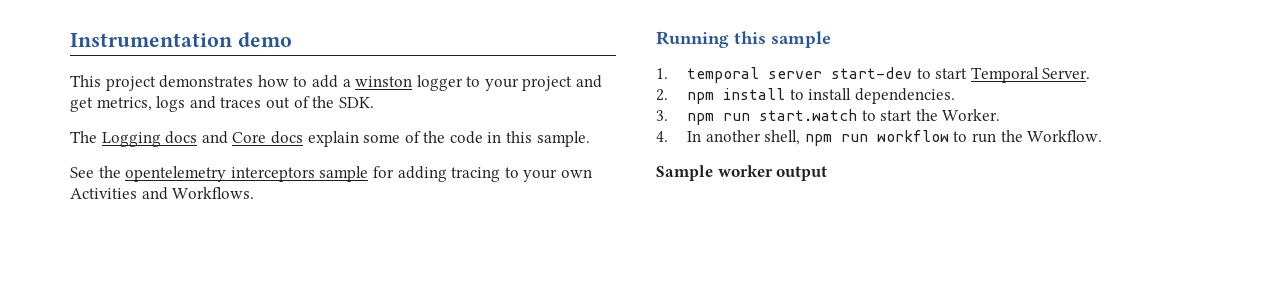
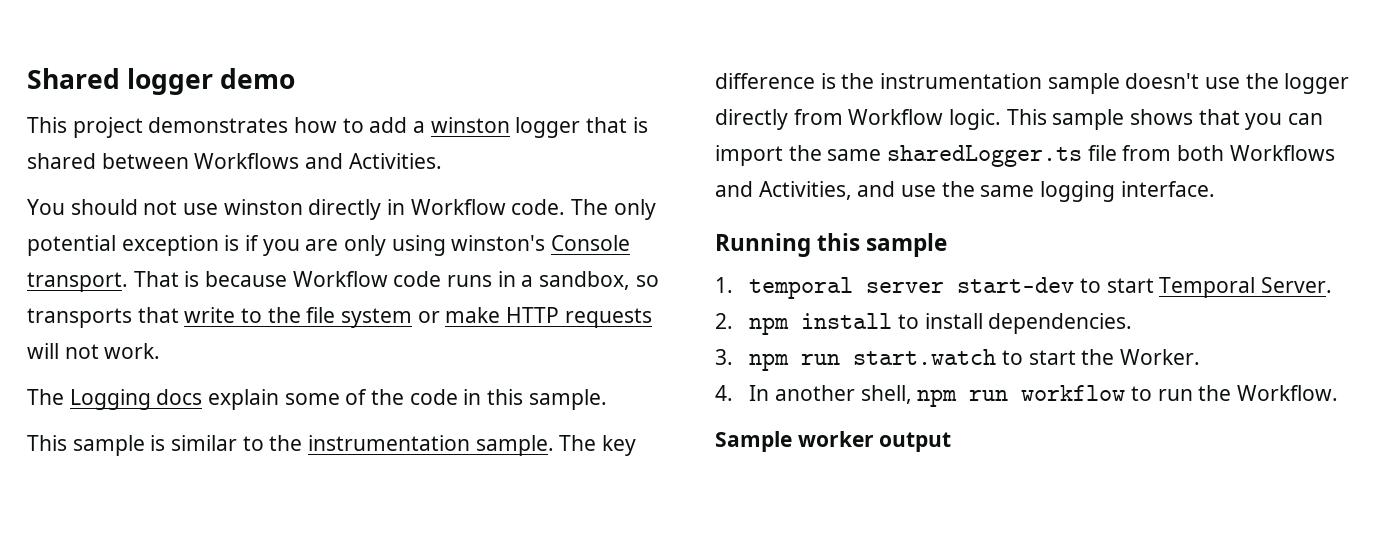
- Instrumentation demo
+ Shared logger demo
- This project demonstrates how to add a winston logger to your project and get metrics, logs and traces out of the SDK.
+ This project demonstrates how to add a winston logger that is shared between Workflows and Activities.
+ You should not use winston directly in Workflow code. The only potential exception is if you are only using winston's Console transport. That is because Workflow code runs in a sandbox, so transports that write to the file system or make HTTP requests will not work.
- The Logging docs and Core docs explain some of the code in this sample.
+ The Logging docs explain some of the code in this sample.
- See the opentelemetry interceptors sample for adding tracing to your own Activities and Workflows.
+ This sample is similar to the instrumentation sample. The key difference is the instrumentation sample doesn't use the logger directly from Workflow logic. This sample shows that you can import the same sharedLogger.ts file from both Workflows and Activities, and use the same logging interface.

